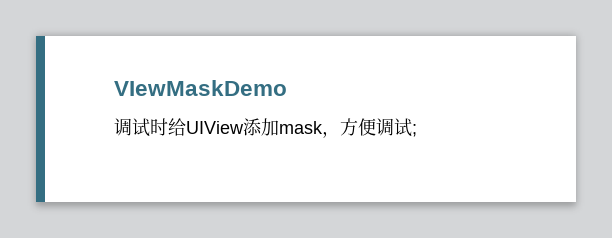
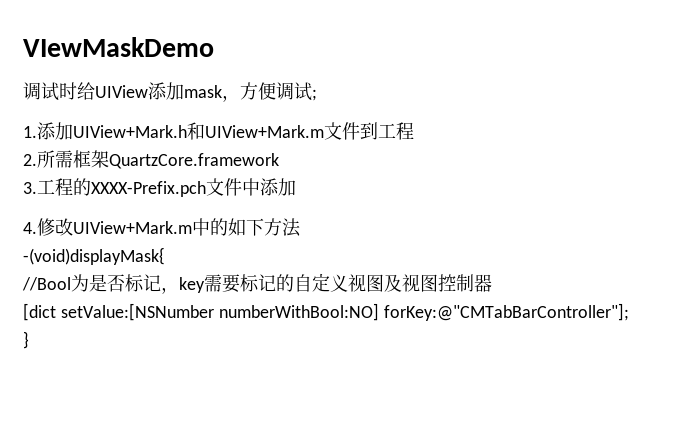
+ 1.添加UIView+Mark.h和UIView+Mark.m文件到工程
+ 2.所需框架QuartzCore.framework
+ 3.工程的XXXX-Prefix.pch文件中添加
+ 4.修改UIView+Mark.m中的如下方法
+ -(void)displayMask{
+ //Bool为是否标记，key需要标记的自定义视图及视图控制器
+ [dict setValue:[NSNumber numberWithBool:NO] forKey:@"CMTabBarController"];
+ }

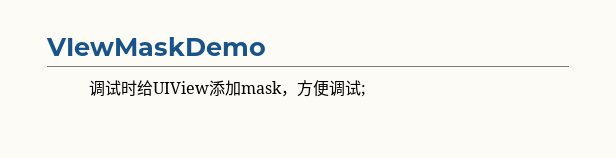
- 1.添加UIView+Mark.h和UIView+Mark.m文件到工程
- 2.所需框架QuartzCore.framework
- 3.工程的XXXX-Prefix.pch文件中添加
- 4.修改UIView+Mark.m中的如下方法
- -(void)displayMask{
- //Bool为是否标记，key需要标记的自定义视图及视图控制器
- [dict setValue:[NSNumber numberWithBool:NO] forKey:@"CMTabBarController"];
- }

